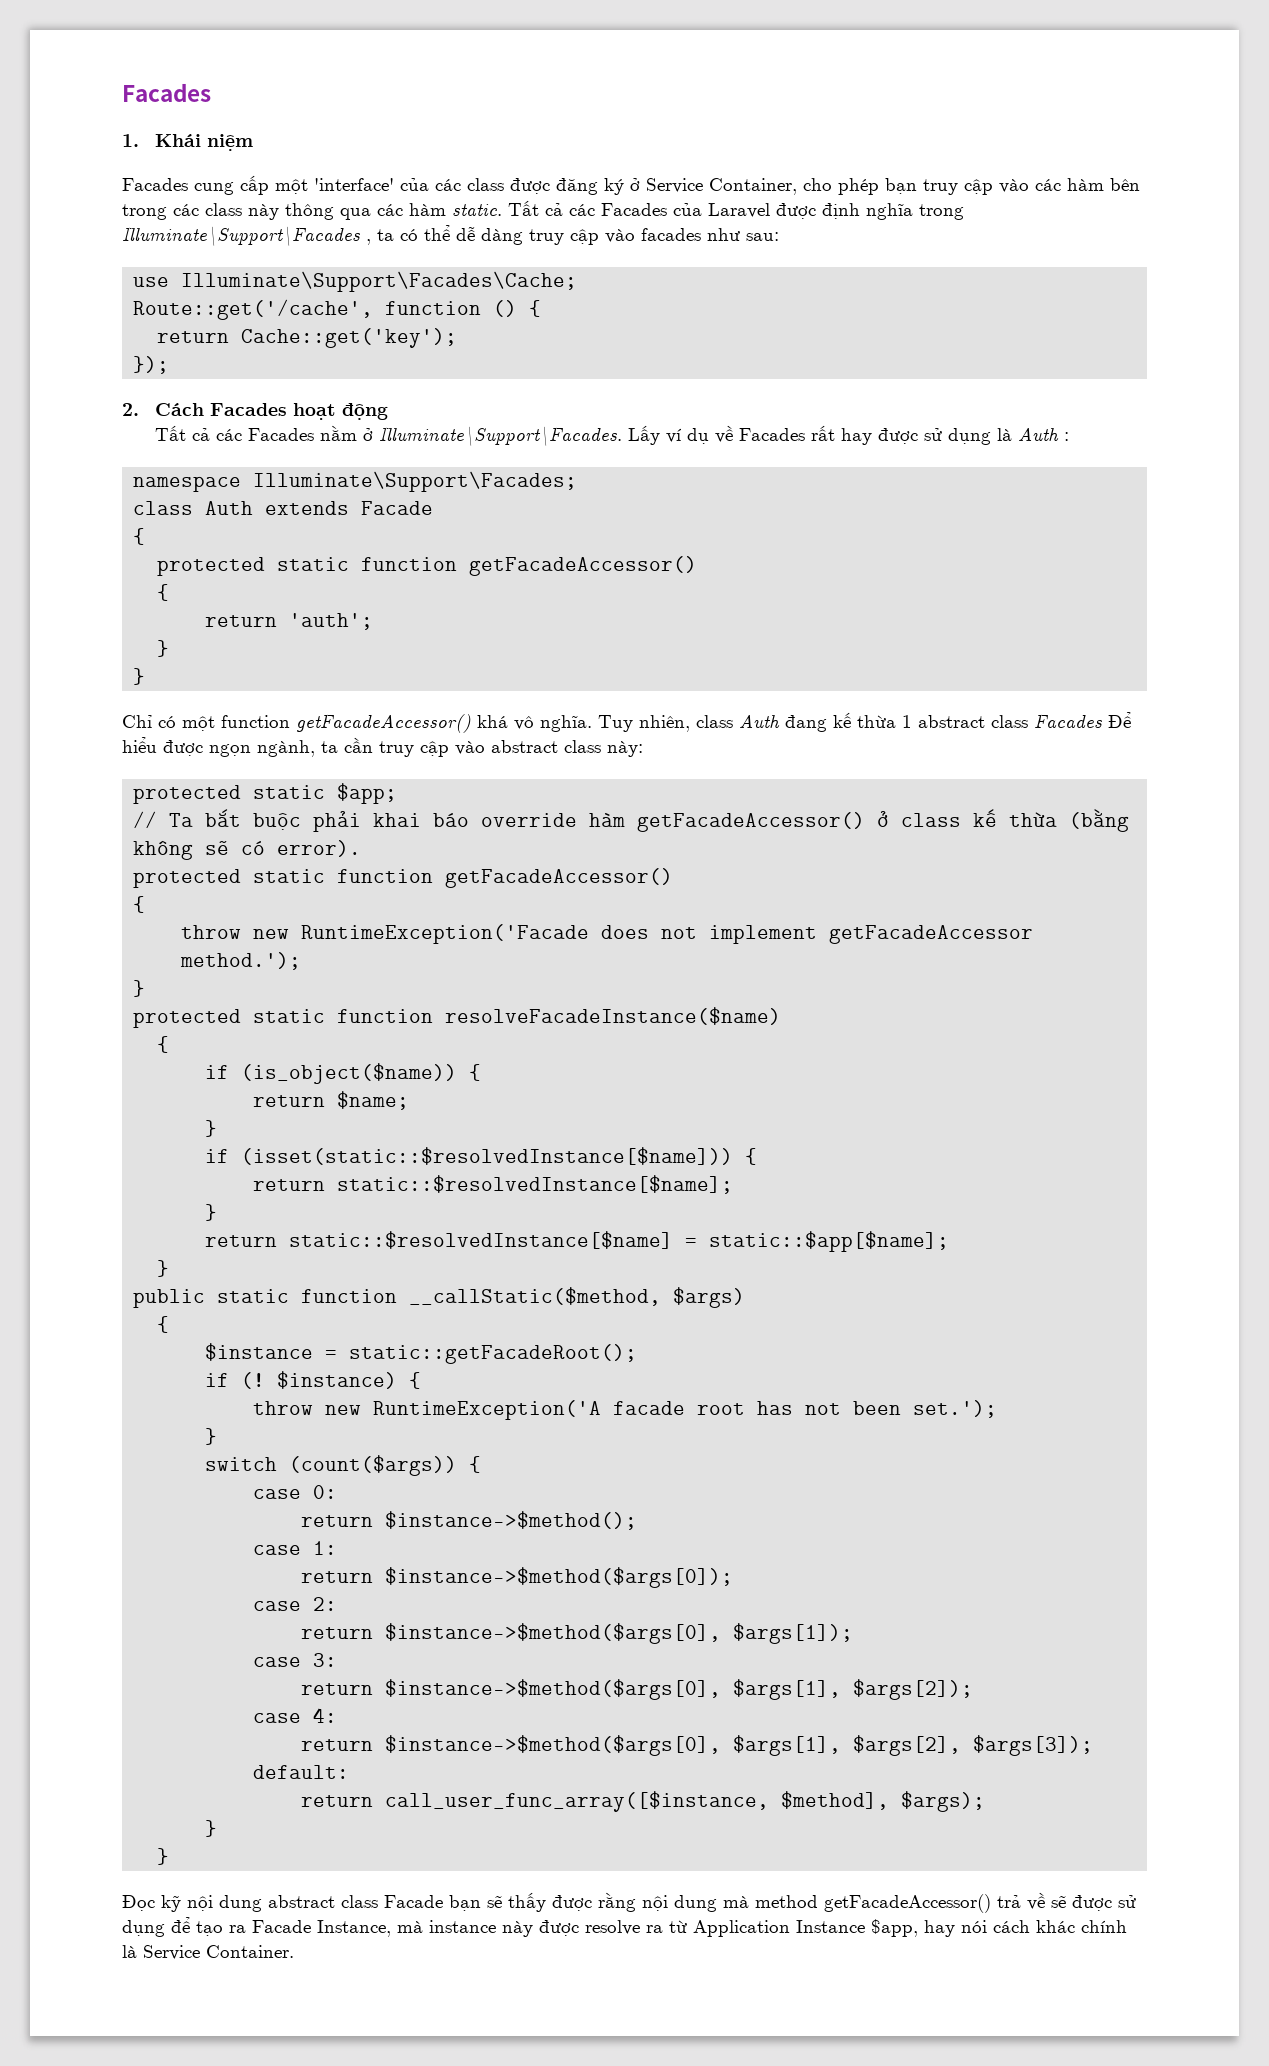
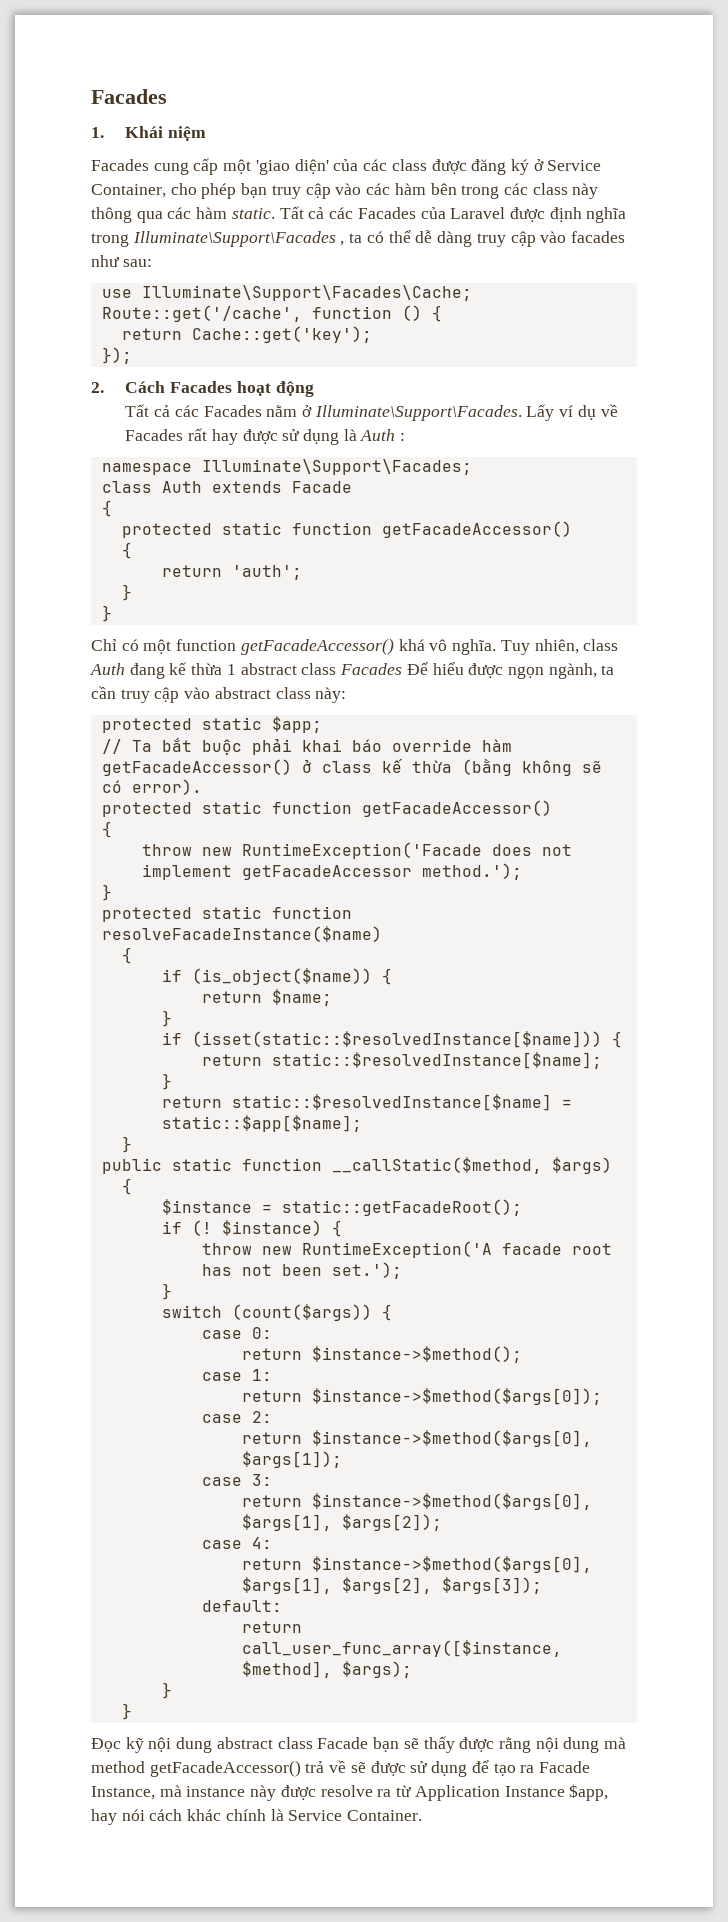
- Facades cung cấp một 'interface' của các class được đăng ký ở Service Container, cho phép bạn truy cập vào các hàm bên trong các class này thông qua các hàm static.
+ Facades cung cấp một 'giao diện' của các class được đăng ký ở Service Container, cho phép bạn truy cập vào các hàm bên trong các class này thông qua các hàm static.

